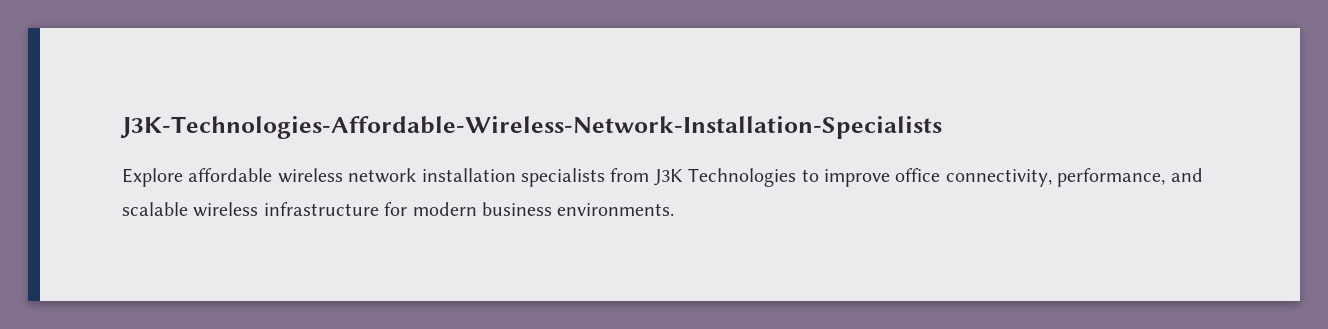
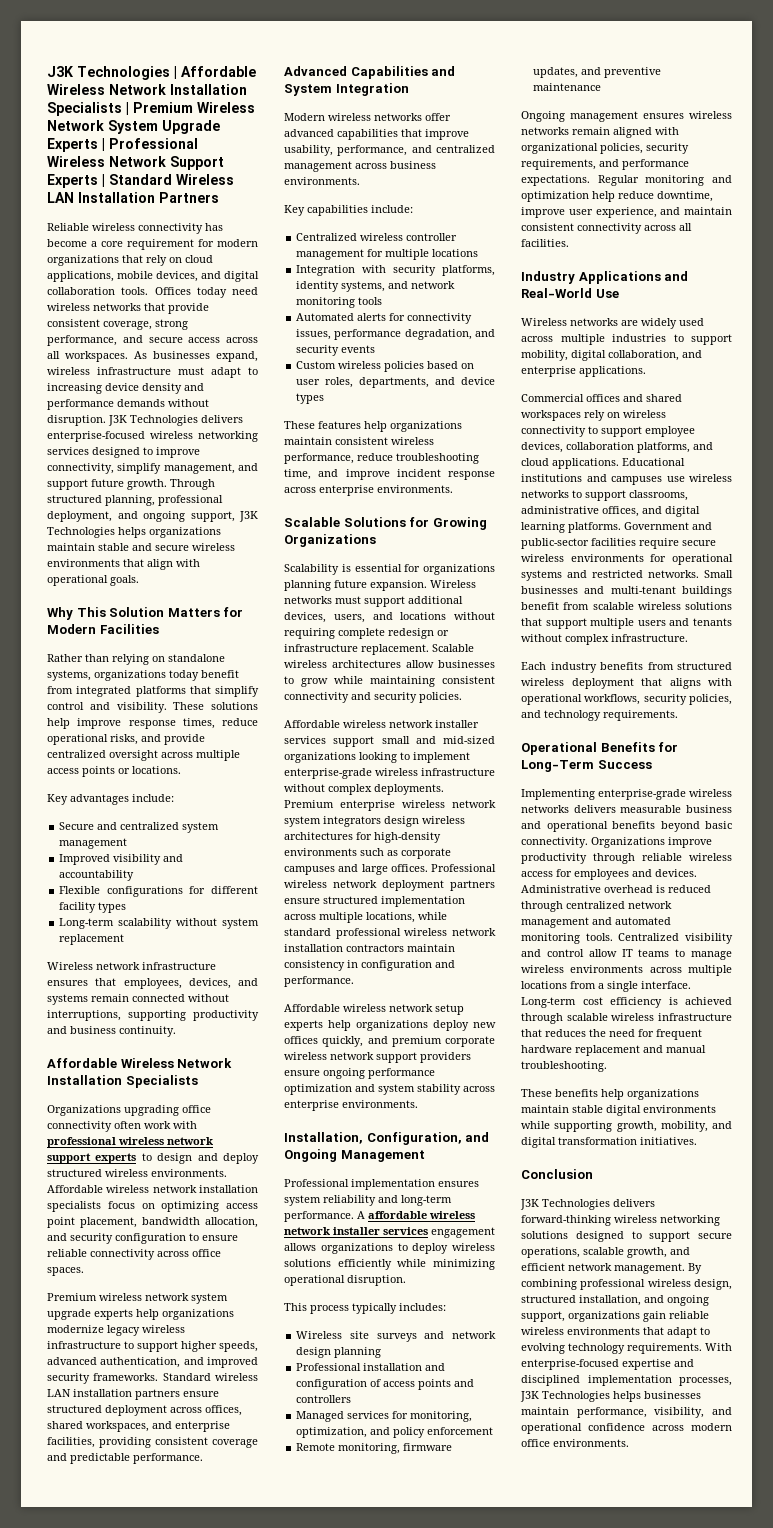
- J3K-Technologies-Affordable-Wireless-Network-Installation-Specialists
- Explore affordable wireless network installation specialists from J3K Technologies to improve office connectivity, performance, and scalable wireless infrastructure for modern business environments.
+ J3K Technologies | Affordable Wireless Network Installation Specialists | Premium Wireless Network System Upgrade Experts | Professional Wireless Network Support Experts | Standard Wireless LAN Installation Partners
+ Reliable wireless connectivity has become a core requirement for modern organizations that rely on cloud applications, mobile devices, and digital collaboration tools. Offices today need wireless networks that provide consistent coverage, strong performance, and secure access across all workspaces. As businesses expand, wireless infrastructure must adapt to increasing device density and performance demands without disruption. J3K Technologies delivers enterprise-focused wireless networking services designed to improve connectivity, simplify management, and support future growth. Through structured planning, professional deployment, and ongoing support, J3K Technologies helps organizations maintain stable and secure wireless environments that align with operational goals.
+ Why This Solution Matters for Modern Facilities
+ Rather than relying on standalone systems, organizations today benefit from integrated platforms that simplify control and visibility. These solutions help improve response times, reduce operational risks, and provide centralized oversight across multiple access points or locations.
+ Key advantages include:
+ Secure and centralized system management
+ Improved visibility and accountability
+ Flexible configurations for different facility types
+ Long-term scalability without system replacement
+ Wireless network infrastructure ensures that employees, devices, and systems remain connected without interruptions, supporting productivity and business continuity.
+ Affordable Wireless Network Installation Specialists
+ Organizations upgrading office connectivity often work with professional wireless network support experts to design and deploy structured wireless environments. Affordable wireless network installation specialists focus on optimizing access point placement, bandwidth allocation, and security configuration to ensure reliable connectivity across office spaces.
+ Premium wireless network system upgrade experts help organizations modernize legacy wireless infrastructure to support higher speeds, advanced authentication, and improved security frameworks. Standard wireless LAN installation partners ensure structured deployment across offices, shared workspaces, and enterprise facilities, providing consistent coverage and predictable performance.
+ Advanced Capabilities and System Integration
+ Modern wireless networks offer advanced capabilities that improve usability, performance, and centralized management across business environments.
+ Key capabilities include:
+ Centralized wireless controller management for multiple locations
+ Integration with security platforms, identity systems, and network monitoring tools
+ Automated alerts for connectivity issues, performance degradation, and security events
+ Custom wireless policies based on user roles, departments, and device types
+ These features help organizations maintain consistent wireless performance, reduce troubleshooting time, and improve incident response across enterprise environments.
+ Scalable Solutions for Growing Organizations
+ Scalability is essential for organizations planning future expansion. Wireless networks must support additional devices, users, and locations without requiring complete redesign or infrastructure replacement. Scalable wireless architectures allow businesses to grow while maintaining consistent connectivity and security policies.
+ Affordable wireless network installer services support small and mid-sized organizations looking to implement enterprise-grade wireless infrastructure without complex deployments. Premium enterprise wireless network system integrators design wireless architectures for high-density environments such as corporate campuses and large offices. Professional wireless network deployment partners ensure structured implementation across multiple locations, while standard professional wireless network installation contractors maintain consistency in configuration and performance.
+ Affordable wireless network setup experts help organizations deploy new offices quickly, and premium corporate wireless network support providers ensure ongoing performance optimization and system stability across enterprise environments.
+ Installation, Configuration, and Ongoing Management
+ Professional implementation ensures system reliability and long-term performance. A affordable wireless network installer services engagement allows organizations to deploy wireless solutions efficiently while minimizing operational disruption.
+ This process typically includes:
+ Wireless site surveys and network design planning
+ Professional installation and configuration of access points and controllers
+ Managed services for monitoring, optimization, and policy enforcement
+ Remote monitoring, firmware updates, and preventive maintenance
+ Ongoing management ensures wireless networks remain aligned with organizational policies, security requirements, and performance expectations. Regular monitoring and optimization help reduce downtime, improve user experience, and maintain consistent connectivity across all facilities.
+ Industry Applications and Real-World Use
+ Wireless networks are widely used across multiple industries to support mobility, digital collaboration, and enterprise applications.
+ Commercial offices and shared workspaces rely on wireless connectivity to support employee devices, collaboration platforms, and cloud applications. Educational institutions and campuses use wireless networks to support classrooms, administrative offices, and digital learning platforms. Government and public-sector facilities require secure wireless environments for operational systems and restricted networks. Small businesses and multi-tenant buildings benefit from scalable wireless solutions that support multiple users and tenants without complex infrastructure.
+ Each industry benefits from structured wireless deployment that aligns with operational workflows, security policies, and technology requirements.
+ Operational Benefits for Long-Term Success
+ Implementing enterprise-grade wireless networks delivers measurable business and operational benefits beyond basic connectivity. Organizations improve productivity through reliable wireless access for employees and devices. Administrative overhead is reduced through centralized network management and automated monitoring tools. Centralized visibility and control allow IT teams to manage wireless environments across multiple locations from a single interface. Long-term cost efficiency is achieved through scalable wireless infrastructure that reduces the need for frequent hardware replacement and manual troubleshooting.
+ These benefits help organizations maintain stable digital environments while supporting growth, mobility, and digital transformation initiatives.
+ Conclusion
+ J3K Technologies delivers forward-thinking wireless networking solutions designed to support secure operations, scalable growth, and efficient network management. By combining professional wireless design, structured installation, and ongoing support, organizations gain reliable wireless environments that adapt to evolving technology requirements. With enterprise-focused expertise and disciplined implementation processes, J3K Technologies helps businesses maintain performance, visibility, and operational confidence across modern office environments.

